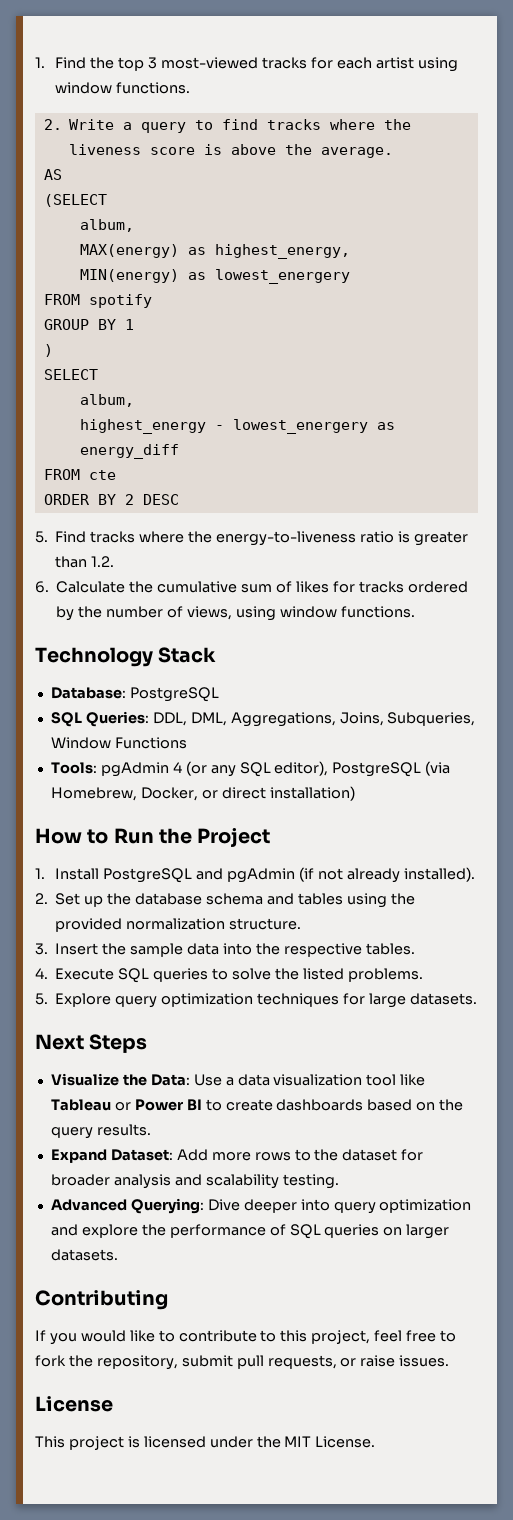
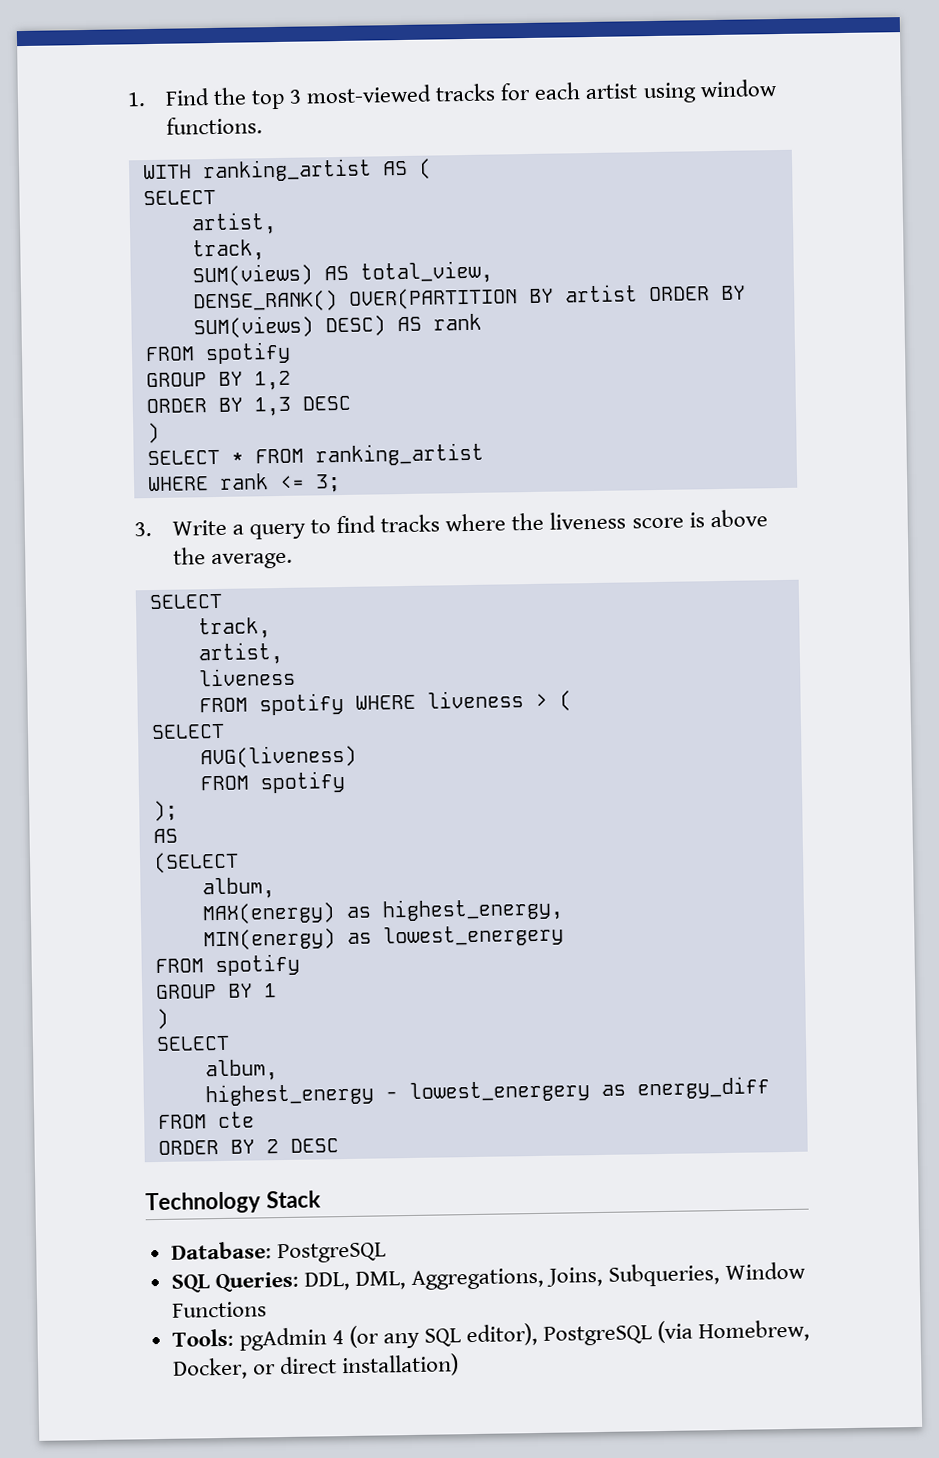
- 2. Write a query to find tracks where the liveness score is above the average.
+ WITH ranking_artist AS (
+ SELECT
+ artist,
+ track,
+ SUM(views) AS total_view,
+ DENSE_RANK() OVER(PARTITION BY artist ORDER BY SUM(views) DESC) AS rank
+ FROM spotify
+ GROUP BY 1,2
+ ORDER BY 1,3 DESC
+ )
+ SELECT * FROM ranking_artist
+ WHERE rank <= 3;
+ 3. Write a query to find tracks where the liveness score is above the average.
+ SELECT
+ track,
+ artist,
+ liveness
+ FROM spotify WHERE liveness > (
+ SELECT
+ AVG(liveness)
+ FROM spotify
+ );
- 5. Find tracks where the energy-to-liveness ratio is greater than 1.2.
- 6. Calculate the cumulative sum of likes for tracks ordered by the number of views, using window functions.
- How to Run the Project
- 1. Install PostgreSQL and pgAdmin (if not already installed).
- 2. Set up the database schema and tables using the provided normalization structure.
- 3. Insert the sample data into the respective tables.
- 4. Execute SQL queries to solve the listed problems.
- 5. Explore query optimization techniques for large datasets.
- Next Steps
- Visualize the Data: Use a data visualization tool like Tableau or Power BI to create dashboards based on the query results.
- Expand Dataset: Add more rows to the dataset for broader analysis and scalability testing.
- Advanced Querying: Dive deeper into query optimization and explore the performance of SQL queries on larger datasets.
- Contributing
- If you would like to contribute to this project, feel free to fork the repository, submit pull requests, or raise issues.
- License
- This project is licensed under the MIT License.

